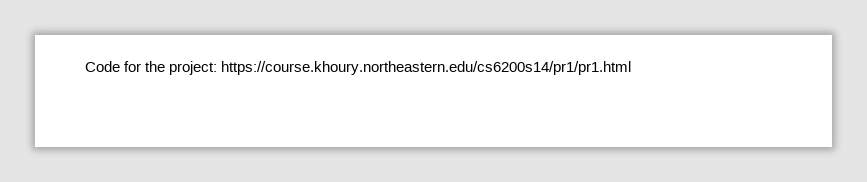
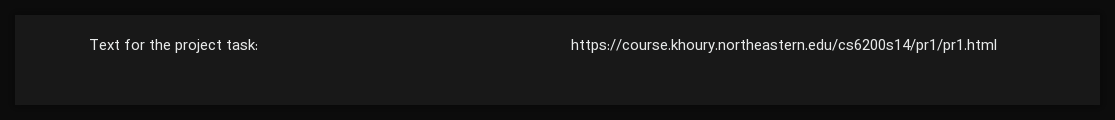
- Code for the project: https://course.khoury.northeastern.edu/cs6200s14/pr1/pr1.html
+ Text for the project task: https://course.khoury.northeastern.edu/cs6200s14/pr1/pr1.html

